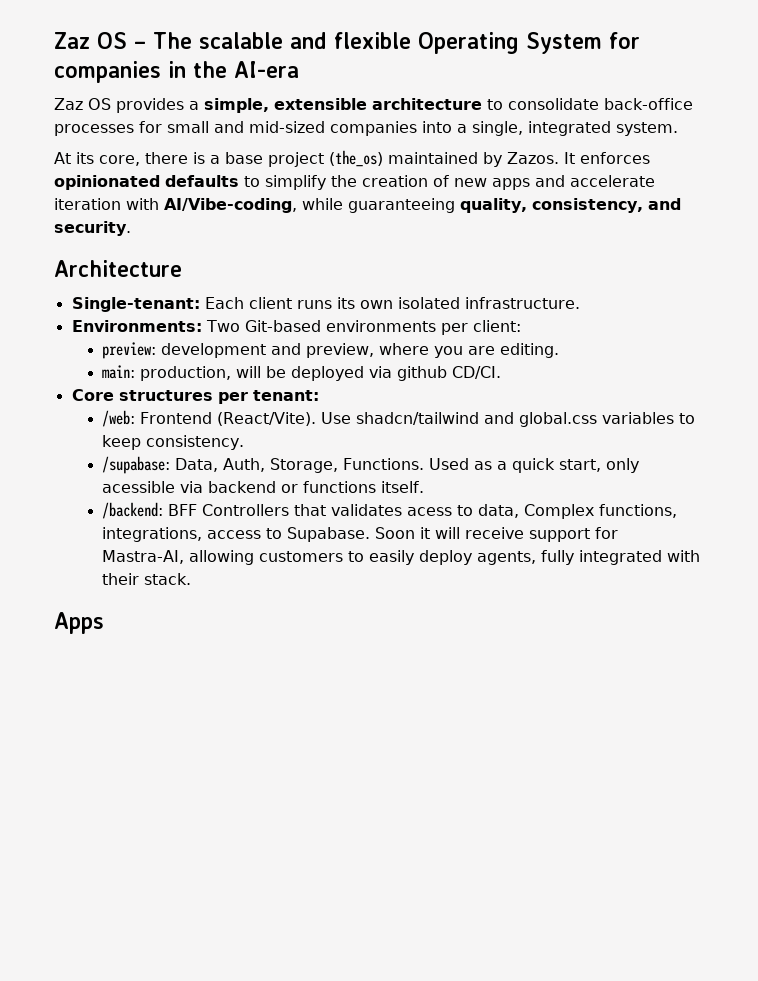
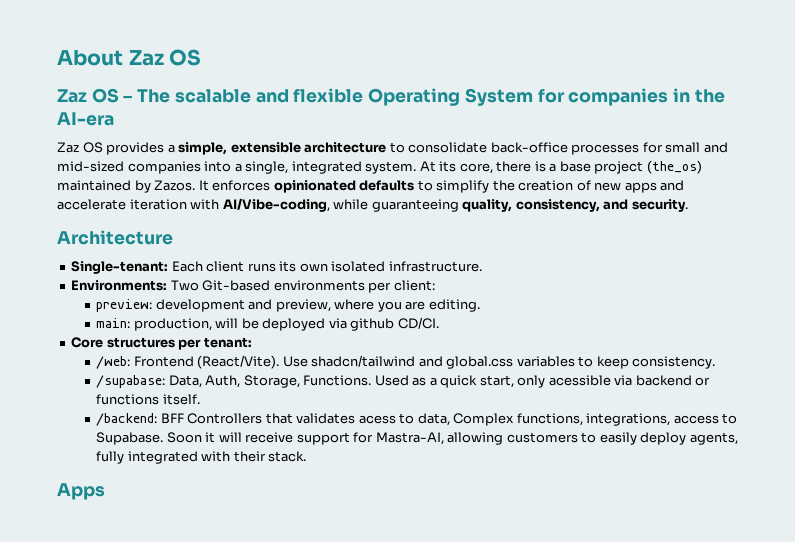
+ About Zaz OS
- Zaz OS provides a simple, extensible architecture to consolidate back-office processes for small and mid-sized companies into a single, integrated system.
- At its core, there is a base project (the_os) maintained by Zazos.
+ Zaz OS provides a simple, extensible architecture to consolidate back-office processes for small and mid-sized companies into a single, integrated system. At its core, there is a base project (the_os) maintained by Zazos.

